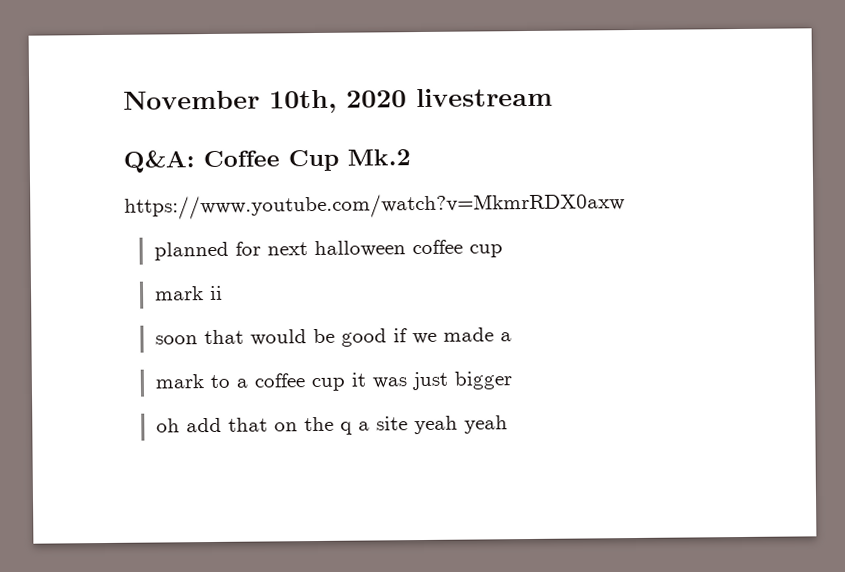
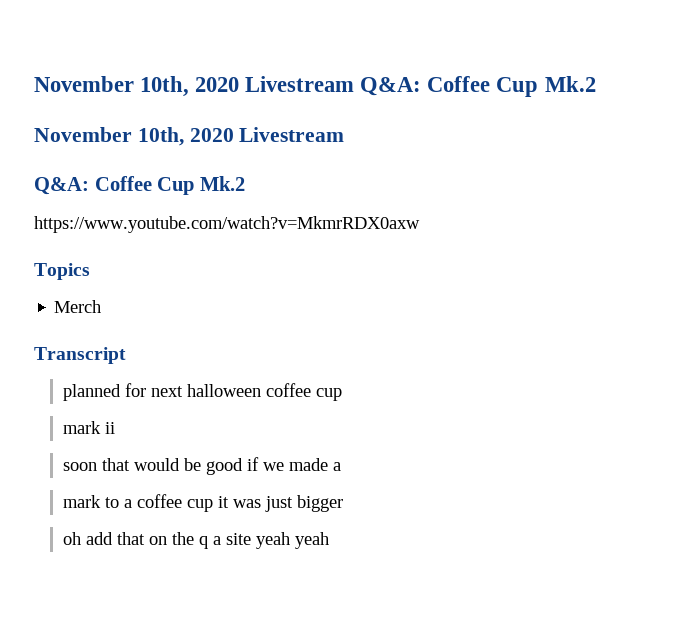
- November 10th, 2020 livestream
+ November 10th, 2020 Livestream Q&A: Coffee Cup Mk.2
+ November 10th, 2020 Livestream
+ Topics
+ Merch
+ Transcript

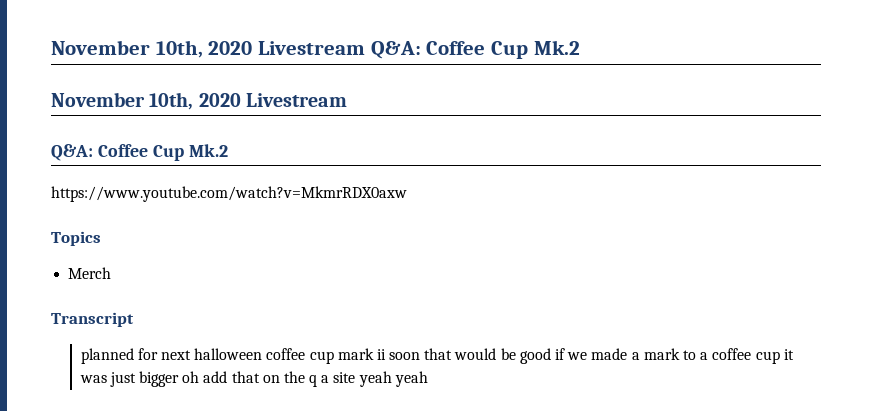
- planned for next halloween coffee cup
- mark ii
- soon that would be good if we made a
- mark to a coffee cup it was just bigger
- oh add that on the q a site yeah yeah
+ planned for next halloween coffee cup mark ii soon that would be good if we made a mark to a coffee cup it was just bigger oh add that on the q a site yeah yeah

